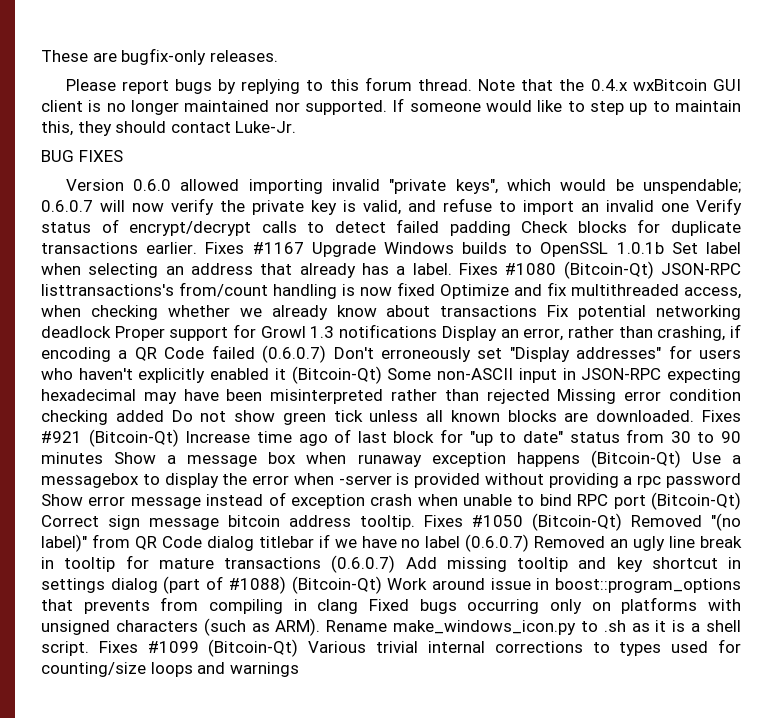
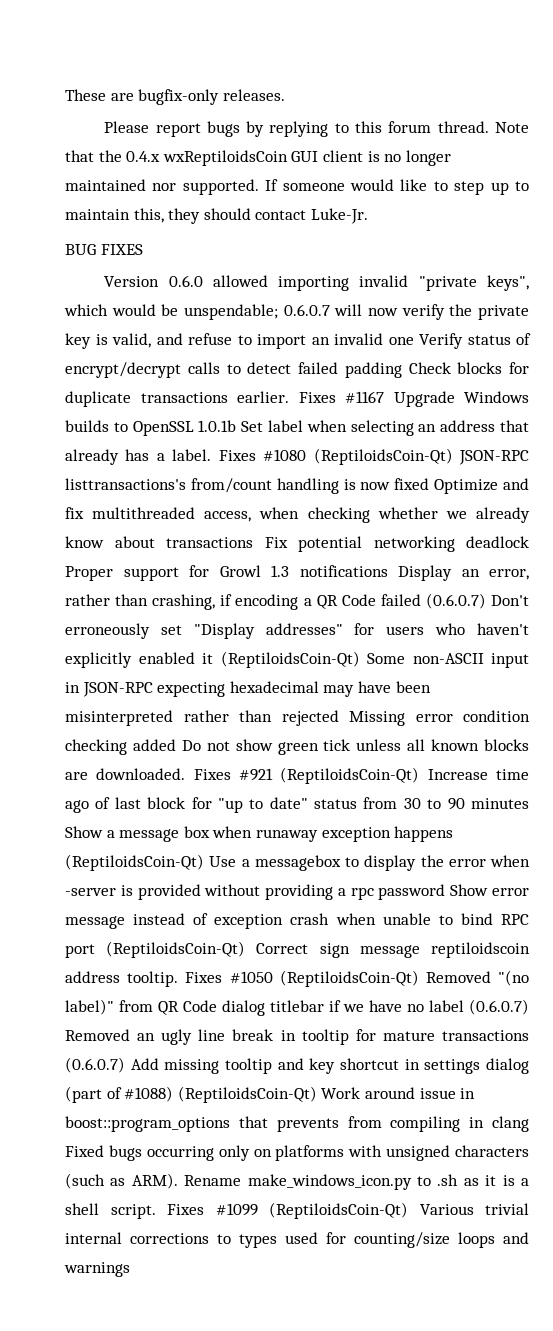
- Note that the 0.4.x wxBitcoin GUI client is no longer maintained nor supported.
+ Note that the 0.4.x wxReptiloidsCoin GUI client is no longer maintained nor supported.
- Fixes #1080 (Bitcoin-Qt) JSON-RPC listtransactions's from/count handling is now fixed Optimize and fix multithreaded access, when checking whether we already know about transactions Fix potential networking deadlock Proper support for Growl 1.3 notifications Display an error, rather than crashing, if encoding a QR Code failed (0.6.0.7) Don't erroneously set "Display addresses" for users who haven't explicitly enabled it (Bitcoin-Qt) Some non-ASCII input in JSON-RPC expecting hexadecimal may have been misinterpreted rather than rejected Missing error condition checking added Do not show green tick unless all known blocks are downloaded.
+ Fixes #1080 (ReptiloidsCoin-Qt) JSON-RPC listtransactions's from/count handling is now fixed Optimize and fix multithreaded access, when checking whether we already know about transactions Fix potential networking deadlock Proper support for Growl 1.3 notifications Display an error, rather than crashing, if encoding a QR Code failed (0.6.0.7) Don't erroneously set "Display addresses" for users who haven't explicitly enabled it (ReptiloidsCoin-Qt) Some non-ASCII input in JSON-RPC expecting hexadecimal may have been misinterpreted rather than rejected Missing error condition checking added Do not show green tick unless all known blocks are downloaded.
- Fixes #921 (Bitcoin-Qt) Increase time ago of last block for "up to date" status from 30 to 90 minutes Show a message box when runaway exception happens (Bitcoin-Qt) Use a messagebox to display the error when -server is provided without providing a rpc password Show error message instead of exception crash when unable to bind RPC port (Bitcoin-Qt) Correct sign message bitcoin address tooltip.
+ Fixes #921 (ReptiloidsCoin-Qt) Increase time ago of last block for "up to date" status from 30 to 90 minutes Show a message box when runaway exception happens (ReptiloidsCoin-Qt) Use a messagebox to display the error when -server is provided without providing a rpc password Show error message instead of exception crash when unable to bind RPC port (ReptiloidsCoin-Qt) Correct sign message reptiloidscoin address tooltip.
- Fixes #1050 (Bitcoin-Qt) Removed "(no label)" from QR Code dialog titlebar if we have no label (0.6.0.7) Removed an ugly line break in tooltip for mature transactions (0.6.0.7) Add missing tooltip and key shortcut in settings dialog (part of #1088) (Bitcoin-Qt) Work around issue in boost::program_options that prevents from compiling in clang Fixed bugs occurring only on platforms with unsigned characters (such as ARM).
+ Fixes #1050 (ReptiloidsCoin-Qt) Removed "(no label)" from QR Code dialog titlebar if we have no label (0.6.0.7) Removed an ugly line break in tooltip for mature transactions (0.6.0.7) Add missing tooltip and key shortcut in settings dialog (part of #1088) (ReptiloidsCoin-Qt) Work around issue in boost::program_options that prevents from compiling in clang Fixed bugs occurring only on platforms with unsigned characters (such as ARM).
- Fixes #1099 (Bitcoin-Qt) Various trivial internal corrections to types used for counting/size loops and warnings
+ Fixes #1099 (ReptiloidsCoin-Qt) Various trivial internal corrections to types used for counting/size loops and warnings

